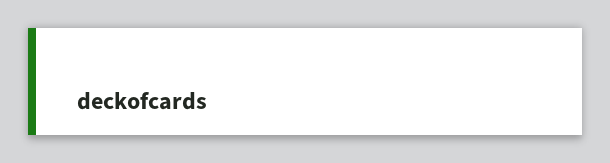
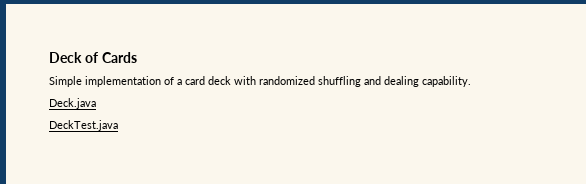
- deckofcards
+ Deck of Cards
+ Simple implementation of a card deck with randomized shuffling and dealing capability.
+ Deck.java
+ DeckTest.java

